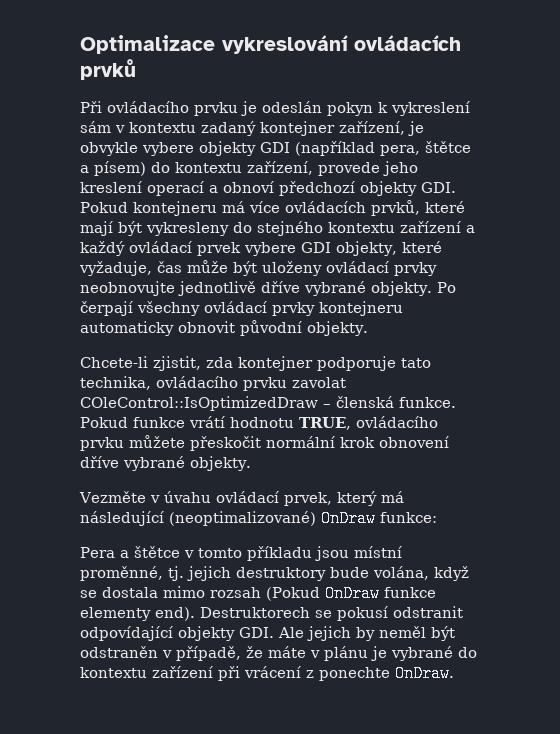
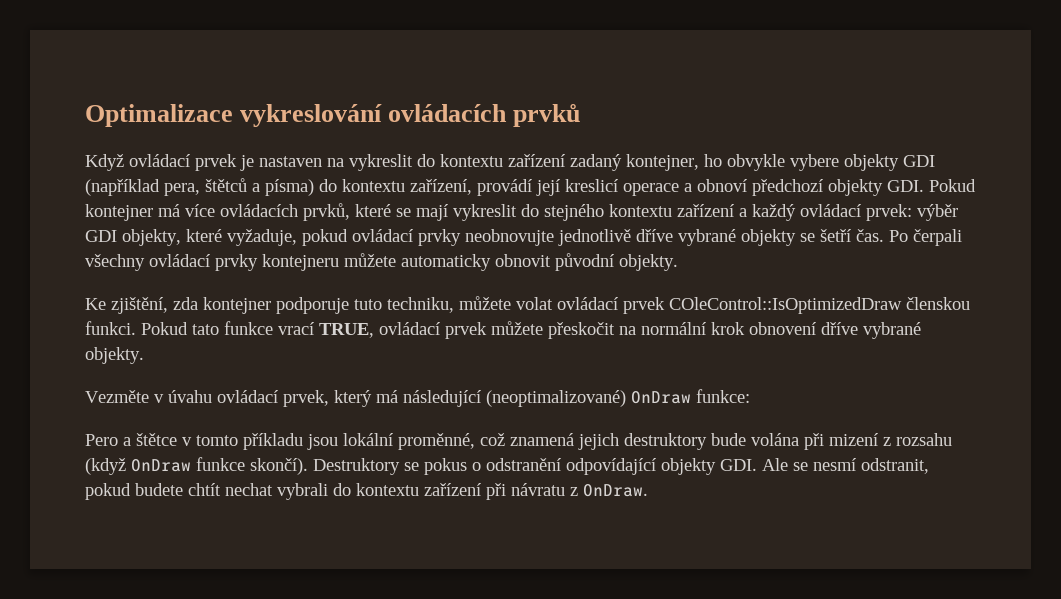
- Při ovládacího prvku je odeslán pokyn k vykreslení sám v kontextu zadaný kontejner zařízení, je obvykle vybere objekty GDI (například pera, štětce a písem) do kontextu zařízení, provede jeho kreslení operací a obnoví předchozí objekty GDI. Pokud kontejneru má více ovládacích prvků, které mají být vykresleny do stejného kontextu zařízení a každý ovládací prvek vybere GDI objekty, které vyžaduje, čas může být uloženy ovládací prvky neobnovujte jednotlivě dříve vybrané objekty. Po čerpají všechny ovládací prvky kontejneru automaticky obnovit původní objekty.
+ Když ovládací prvek je nastaven na vykreslit do kontextu zařízení zadaný kontejner, ho obvykle vybere objekty GDI (například pera, štětců a písma) do kontextu zařízení, provádí její kreslicí operace a obnoví předchozí objekty GDI. Pokud kontejner má více ovládacích prvků, které se mají vykreslit do stejného kontextu zařízení a každý ovládací prvek: výběr GDI objekty, které vyžaduje, pokud ovládací prvky neobnovujte jednotlivě dříve vybrané objekty se šetří čas. Po čerpali všechny ovládací prvky kontejneru můžete automaticky obnovit původní objekty.
- Chcete-li zjistit, zda kontejner podporuje tato technika, ovládacího prvku zavolat COleControl::IsOptimizedDraw – členská funkce. Pokud funkce vrátí hodnotu TRUE, ovládacího prvku můžete přeskočit normální krok obnovení dříve vybrané objekty.
+ Ke zjištění, zda kontejner podporuje tuto techniku, můžete volat ovládací prvek COleControl::IsOptimizedDraw členskou funkci. Pokud tato funkce vrací TRUE, ovládací prvek můžete přeskočit na normální krok obnovení dříve vybrané objekty.
- Pera a štětce v tomto příkladu jsou místní proměnné, tj. jejich destruktory bude volána, když se dostala mimo rozsah (Pokud OnDraw funkce elementy end). Destruktorech se pokusí odstranit odpovídající objekty GDI. Ale jejich by neměl být odstraněn v případě, že máte v plánu je vybrané do kontextu zařízení při vrácení z ponechte OnDraw.
+ Pero a štětce v tomto příkladu jsou lokální proměnné, což znamená jejich destruktory bude volána při mizení z rozsahu (když OnDraw funkce skončí). Destruktory se pokus o odstranění odpovídající objekty GDI. Ale se nesmí odstranit, pokud budete chtít nechat vybrali do kontextu zařízení při návratu z OnDraw.

